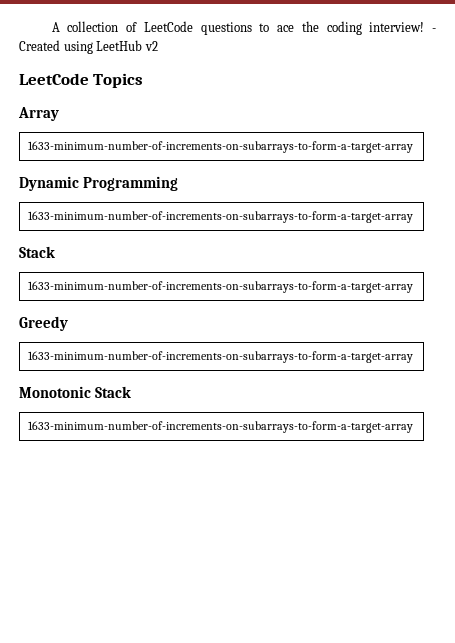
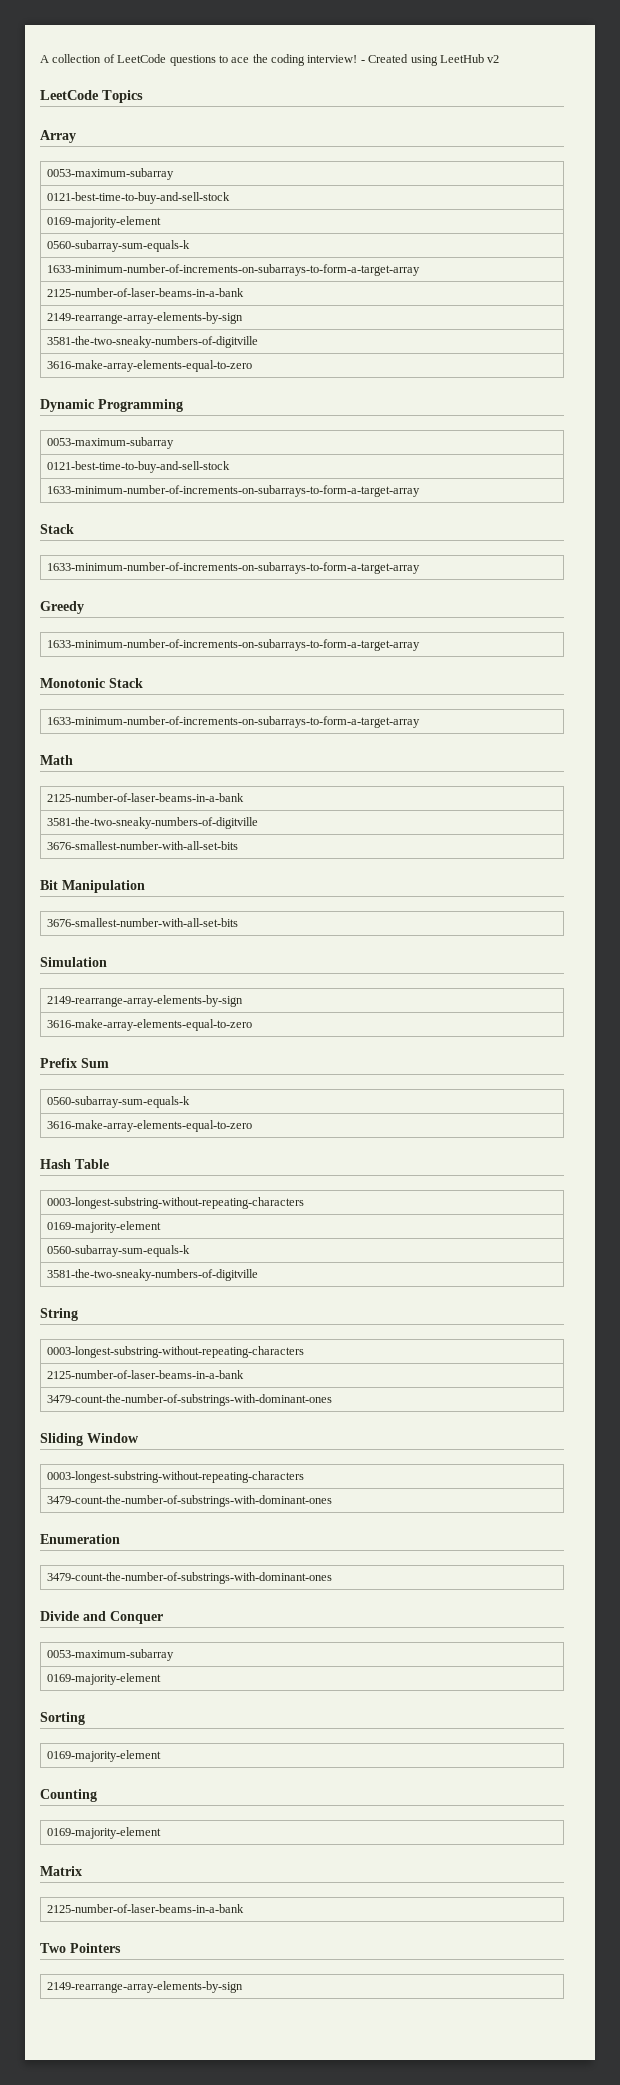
  Array
+ 0053-maximum-subarray
+ 0121-best-time-to-buy-and-sell-stock
+ 0169-majority-element
+ 0560-subarray-sum-equals-k
  1633-minimum-number-of-increments-on-subarrays-to-form-a-target-array
+ 2125-number-of-laser-beams-in-a-bank
+ 2149-rearrange-array-elements-by-sign
+ 3581-the-two-sneaky-numbers-of-digitville
+ 3616-make-array-elements-equal-to-zero
  Dynamic Programming
+ 0053-maximum-subarray
+ 0121-best-time-to-buy-and-sell-stock
+ Math
+ 2125-number-of-laser-beams-in-a-bank
+ 3581-the-two-sneaky-numbers-of-digitville
+ 3676-smallest-number-with-all-set-bits
+ Bit Manipulation
+ 3676-smallest-number-with-all-set-bits
+ Simulation
+ 2149-rearrange-array-elements-by-sign
+ 3616-make-array-elements-equal-to-zero
+ Prefix Sum
+ 0560-subarray-sum-equals-k
+ 3616-make-array-elements-equal-to-zero
+ Hash Table
+ 0003-longest-substring-without-repeating-characters
+ 0169-majority-element
+ 0560-subarray-sum-equals-k
+ 3581-the-two-sneaky-numbers-of-digitville
+ String
+ 0003-longest-substring-without-repeating-characters
+ 2125-number-of-laser-beams-in-a-bank
+ 3479-count-the-number-of-substrings-with-dominant-ones
+ Sliding Window
+ 0003-longest-substring-without-repeating-characters
+ 3479-count-the-number-of-substrings-with-dominant-ones
+ Enumeration
+ 3479-count-the-number-of-substrings-with-dominant-ones
+ Divide and Conquer
+ 0053-maximum-subarray
+ 0169-majority-element
+ Sorting
+ 0169-majority-element
+ Counting
+ 0169-majority-element
+ Matrix
+ 2125-number-of-laser-beams-in-a-bank
+ Two Pointers
+ 2149-rearrange-array-elements-by-sign

